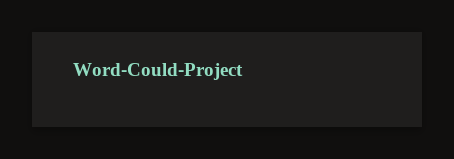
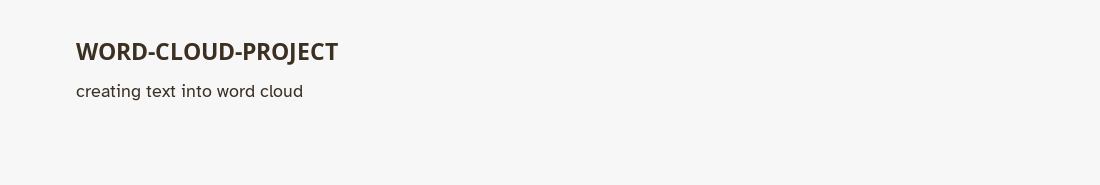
- Word-Could-Project
+ WORD-CLOUD-PROJECT
+ creating text into word cloud

